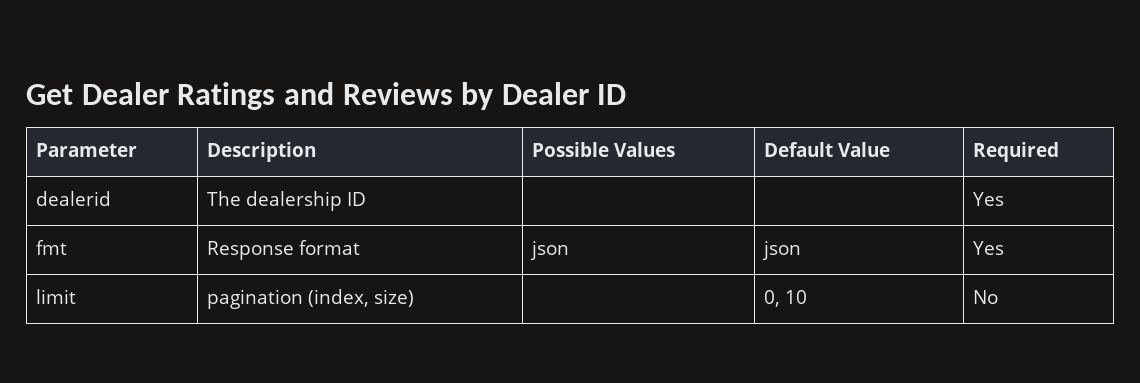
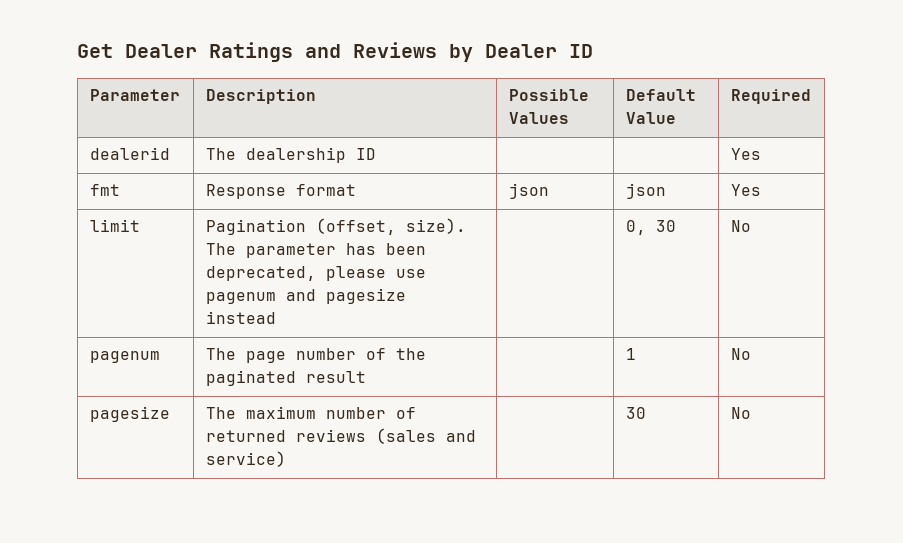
- limit | pagination (index, size) | | 0, 10 | No
+ limit | Pagination (offset, size). The parameter has been deprecated, please use pagenum and pagesize instead | | 0, 30 | No
+ pagenum | The page number of the paginated result | | 1 | No
+ pagesize | The maximum number of returned reviews (sales and service) | | 30 | No

